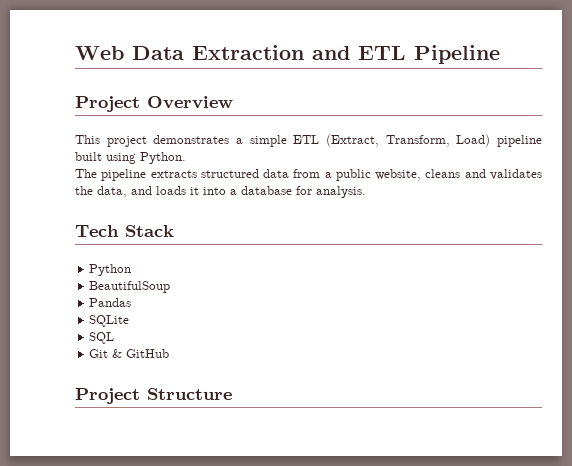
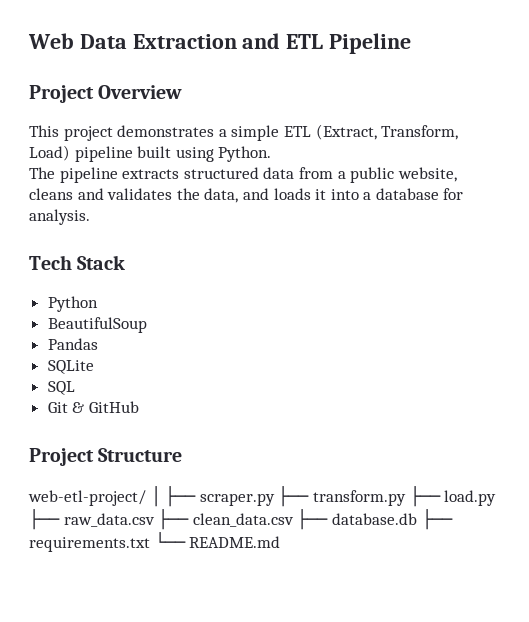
+ web-etl-project/ │ ├── scraper.py ├── transform.py ├── load.py ├── raw_data.csv ├── clean_data.csv ├── database.db ├── requirements.txt └── README.md

